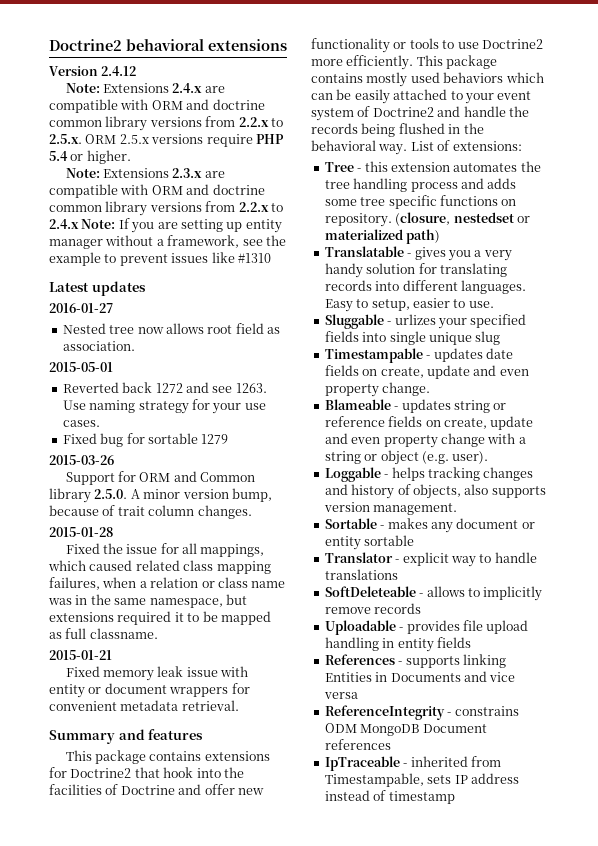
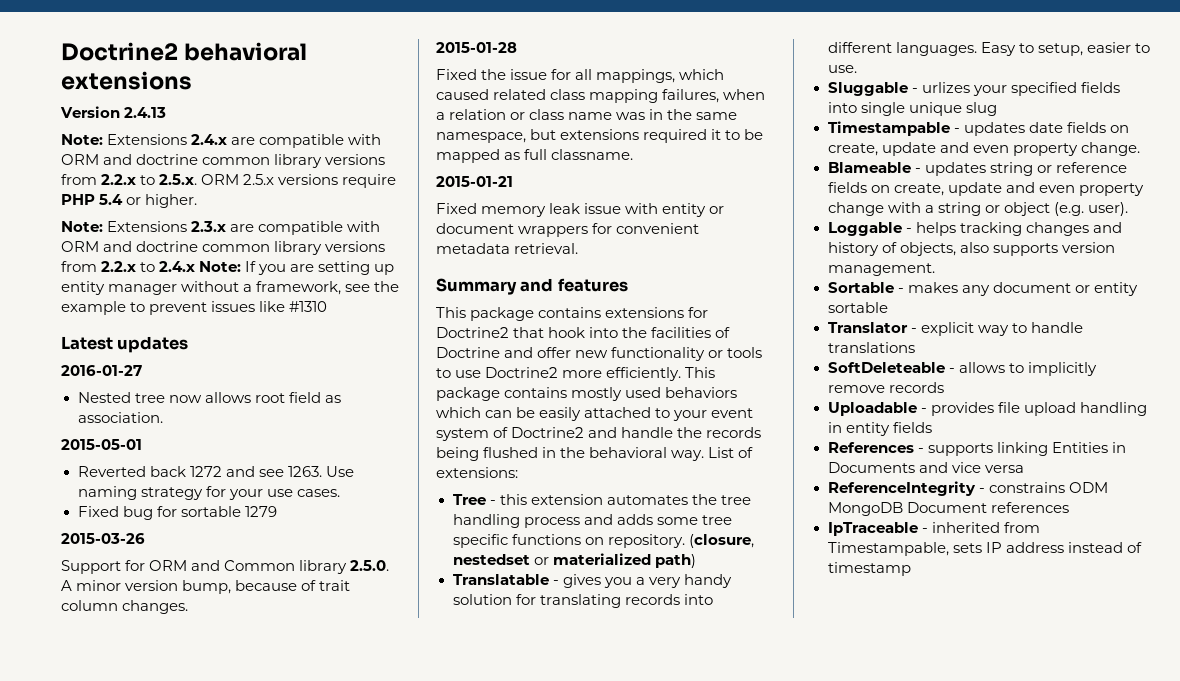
- Version 2.4.12
+ Version 2.4.13

